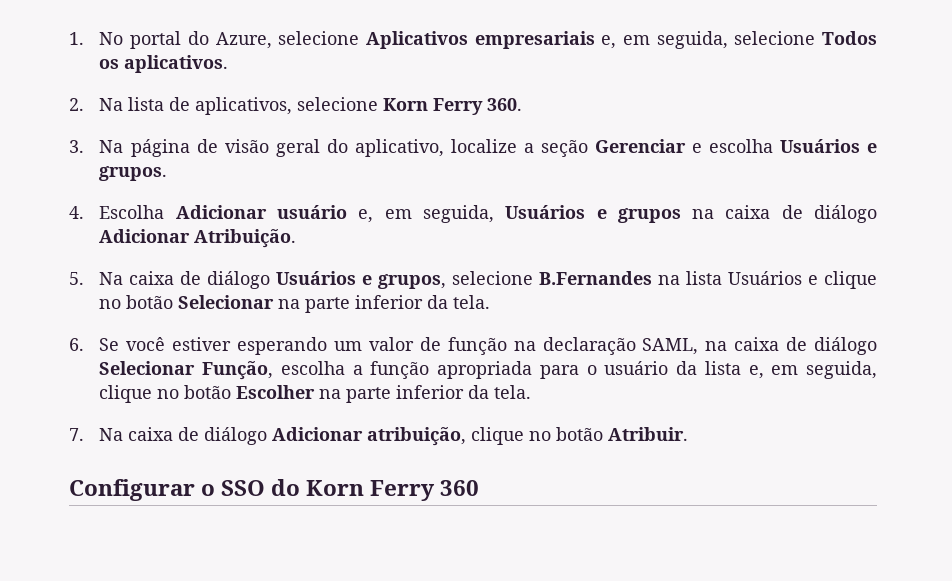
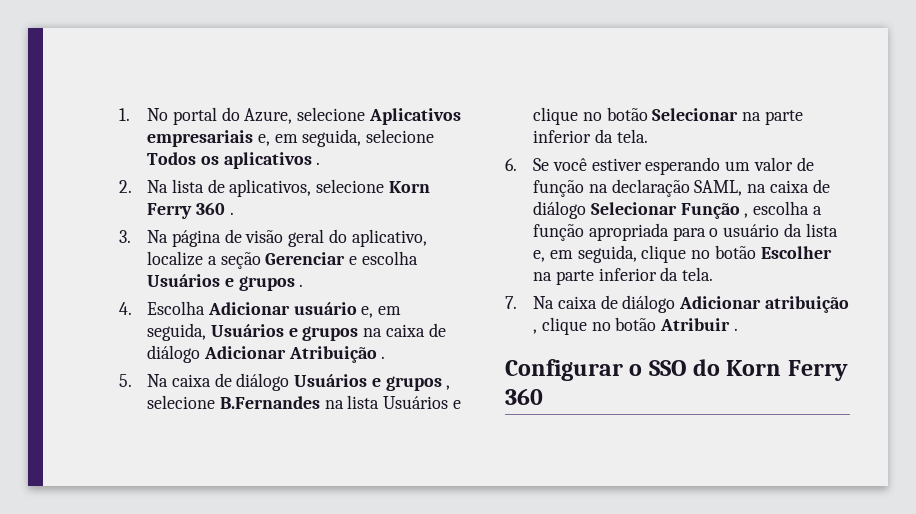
- 1. No portal do Azure, selecione Aplicativos empresariais e, em seguida, selecione Todos os aplicativos.
+ 1. No portal do Azure, selecione Aplicativos empresariais e, em seguida, selecione Todos os aplicativos .
- 2. Na lista de aplicativos, selecione Korn Ferry 360.
+ 2. Na lista de aplicativos, selecione Korn Ferry 360 .
- 3. Na página de visão geral do aplicativo, localize a seção Gerenciar e escolha Usuários e grupos.
+ 3. Na página de visão geral do aplicativo, localize a seção Gerenciar e escolha Usuários e grupos .
- 4. Escolha Adicionar usuário e, em seguida, Usuários e grupos na caixa de diálogo Adicionar Atribuição.
+ 4. Escolha Adicionar usuário e, em seguida, Usuários e grupos na caixa de diálogo Adicionar Atribuição .
- 5. Na caixa de diálogo Usuários e grupos, selecione B.Fernandes na lista Usuários e clique no botão Selecionar na parte inferior da tela.
+ 5. Na caixa de diálogo Usuários e grupos , selecione B.Fernandes na lista Usuários e clique no botão Selecionar na parte inferior da tela.
- 6. Se você estiver esperando um valor de função na declaração SAML, na caixa de diálogo Selecionar Função, escolha a função apropriada para o usuário da lista e, em seguida, clique no botão Escolher na parte inferior da tela.
+ 6. Se você estiver esperando um valor de função na declaração SAML, na caixa de diálogo Selecionar Função , escolha a função apropriada para o usuário da lista e, em seguida, clique no botão Escolher na parte inferior da tela.
- 7. Na caixa de diálogo Adicionar atribuição, clique no botão Atribuir.
+ 7. Na caixa de diálogo Adicionar atribuição , clique no botão Atribuir .

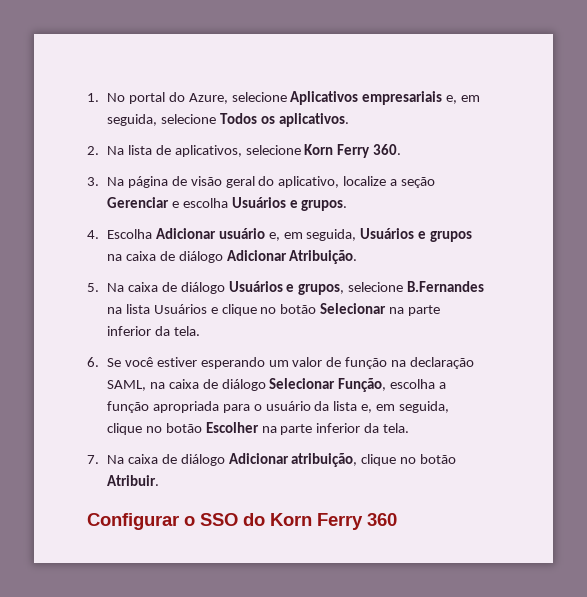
- 1. No portal do Azure, selecione Aplicativos empresariais e, em seguida, selecione Todos os aplicativos .
+ 1. No portal do Azure, selecione Aplicativos empresariais e, em seguida, selecione Todos os aplicativos.
- 2. Na lista de aplicativos, selecione Korn Ferry 360 .
+ 2. Na lista de aplicativos, selecione Korn Ferry 360.
- 3. Na página de visão geral do aplicativo, localize a seção Gerenciar e escolha Usuários e grupos .
+ 3. Na página de visão geral do aplicativo, localize a seção Gerenciar e escolha Usuários e grupos.
- 4. Escolha Adicionar usuário e, em seguida, Usuários e grupos na caixa de diálogo Adicionar Atribuição .
+ 4. Escolha Adicionar usuário e, em seguida, Usuários e grupos na caixa de diálogo Adicionar Atribuição.
- 5. Na caixa de diálogo Usuários e grupos , selecione B.Fernandes na lista Usuários e clique no botão Selecionar na parte inferior da tela.
+ 5. Na caixa de diálogo Usuários e grupos, selecione B.Fernandes na lista Usuários e clique no botão Selecionar na parte inferior da tela.
- 6. Se você estiver esperando um valor de função na declaração SAML, na caixa de diálogo Selecionar Função , escolha a função apropriada para o usuário da lista e, em seguida, clique no botão Escolher na parte inferior da tela.
+ 6. Se você estiver esperando um valor de função na declaração SAML, na caixa de diálogo Selecionar Função, escolha a função apropriada para o usuário da lista e, em seguida, clique no botão Escolher na parte inferior da tela.
- 7. Na caixa de diálogo Adicionar atribuição , clique no botão Atribuir .
+ 7. Na caixa de diálogo Adicionar atribuição, clique no botão Atribuir.

